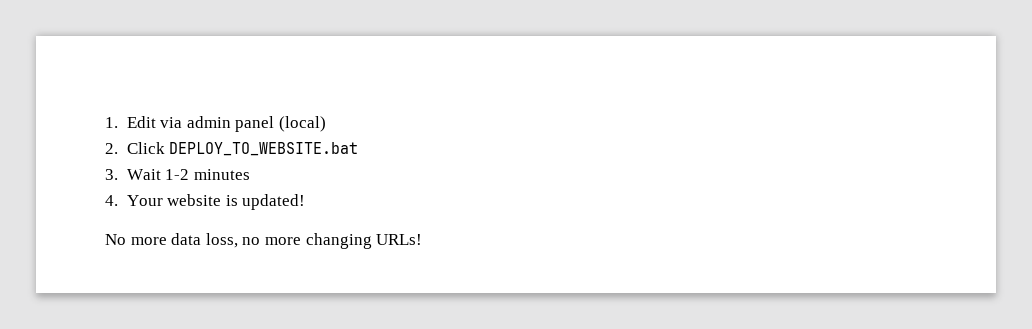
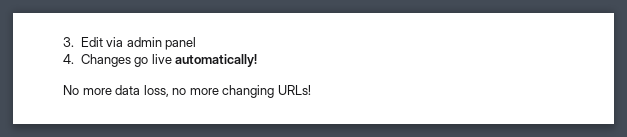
- 1. Edit via admin panel (local)
- 2. Click DEPLOY_TO_WEBSITE.bat
- 3. Wait 1-2 minutes
- 4. Your website is updated!
+ 3. Edit via admin panel
+ 4. Changes go live automatically!

